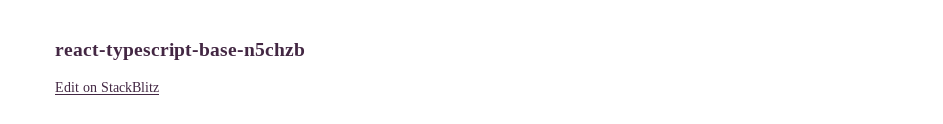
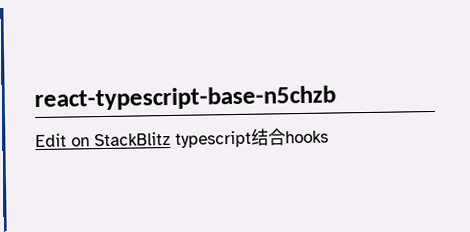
- Edit on StackBlitz
+ Edit on StackBlitz typescript结合hooks

